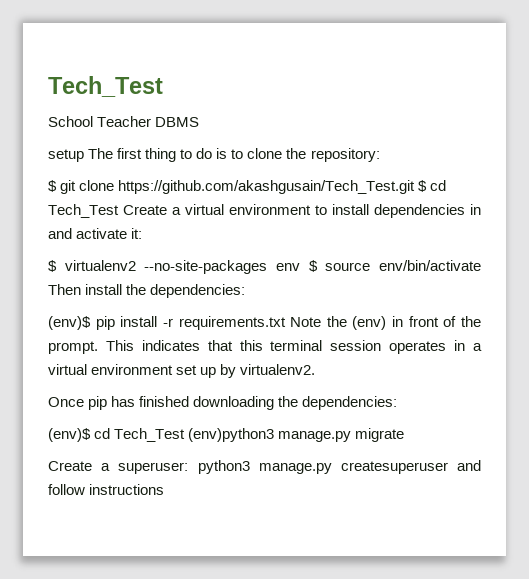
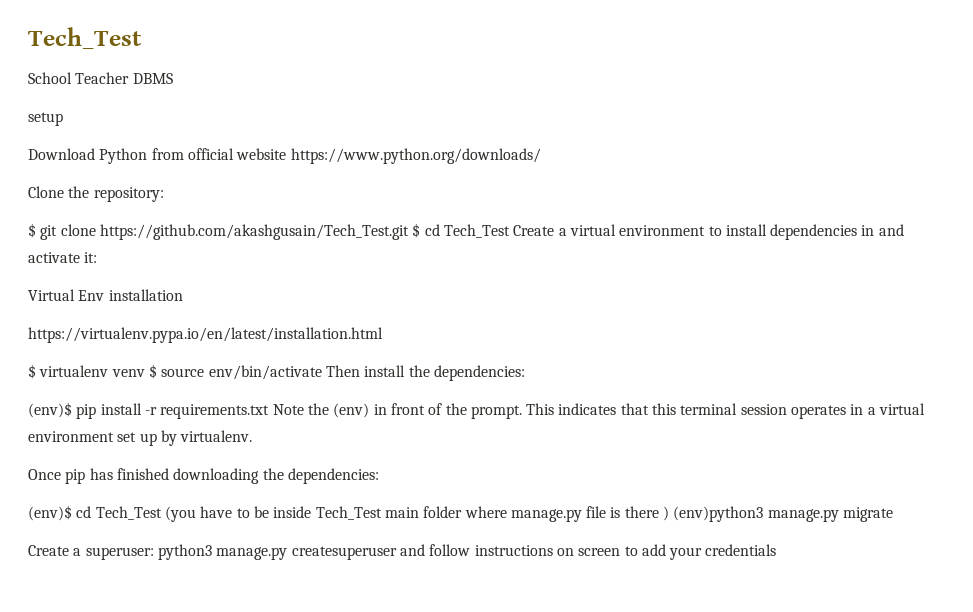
- setup The first thing to do is to clone the repository:
+ setup
+ Download Python from official website https://www.python.org/downloads/
+ Clone the repository:
- $ virtualenv2 --no-site-packages env $ source env/bin/activate Then install the dependencies:
+ Virtual Env installation
+ https://virtualenv.pypa.io/en/latest/installation.html
+ $ virtualenv venv $ source env/bin/activate Then install the dependencies:
- This indicates that this terminal session operates in a virtual environment set up by virtualenv2.
+ This indicates that this terminal session operates in a virtual environment set up by virtualenv.
- (env)$ cd Tech_Test (env)python3 manage.py migrate
+ (env)$ cd Tech_Test (you have to be inside Tech_Test main folder where manage.py file is there ) (env)python3 manage.py migrate
- Create a superuser: python3 manage.py createsuperuser and follow instructions
+ Create a superuser: python3 manage.py createsuperuser and follow instructions on screen to add your credentials

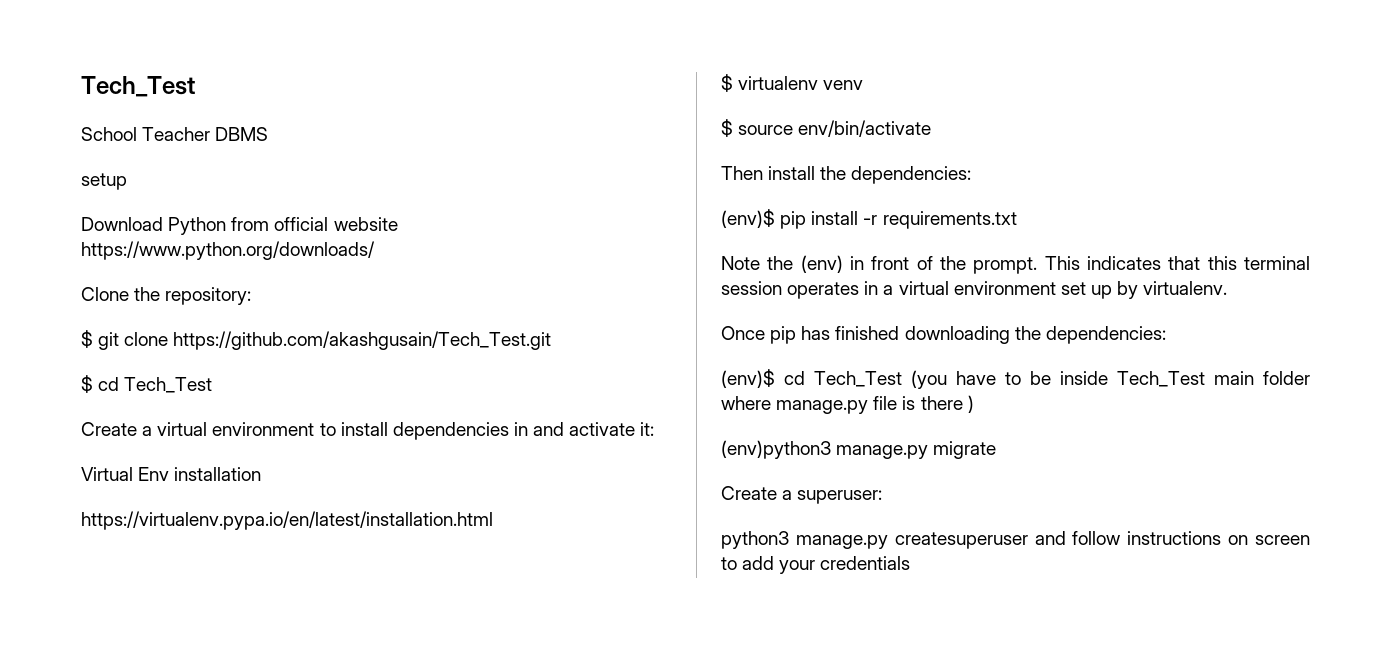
- $ git clone https://github.com/akashgusain/Tech_Test.git $ cd Tech_Test Create a virtual environment to install dependencies in and activate it:
+ $ git clone https://github.com/akashgusain/Tech_Test.git
+ $ cd Tech_Test
+ Create a virtual environment to install dependencies in and activate it:
- $ virtualenv venv $ source env/bin/activate Then install the dependencies:
+ $ virtualenv venv
+ $ source env/bin/activate
+ Then install the dependencies:
- (env)$ pip install -r requirements.txt Note the (env) in front of the prompt.
+ (env)$ pip install -r requirements.txt
+ Note the (env) in front of the prompt.
- (env)$ cd Tech_Test (you have to be inside Tech_Test main folder where manage.py file is there ) (env)python3 manage.py migrate
+ (env)$ cd Tech_Test (you have to be inside Tech_Test main folder where manage.py file is there )
+ (env)python3 manage.py migrate
- Create a superuser: python3 manage.py createsuperuser and follow instructions on screen to add your credentials
+ Create a superuser:
+ python3 manage.py createsuperuser and follow instructions on screen to add your credentials

